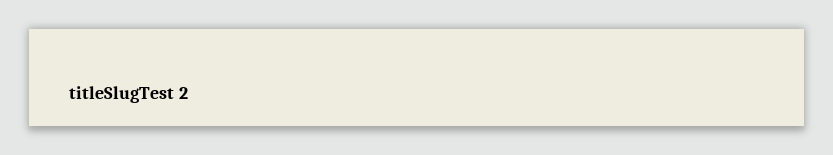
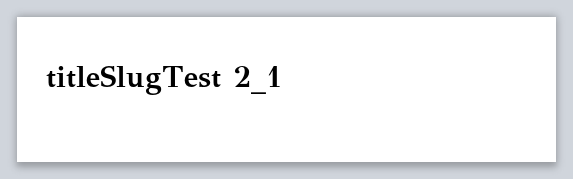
- titleSlugTest 2
+ titleSlugTest 2_1

